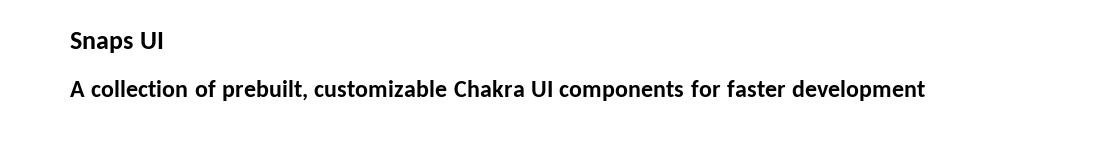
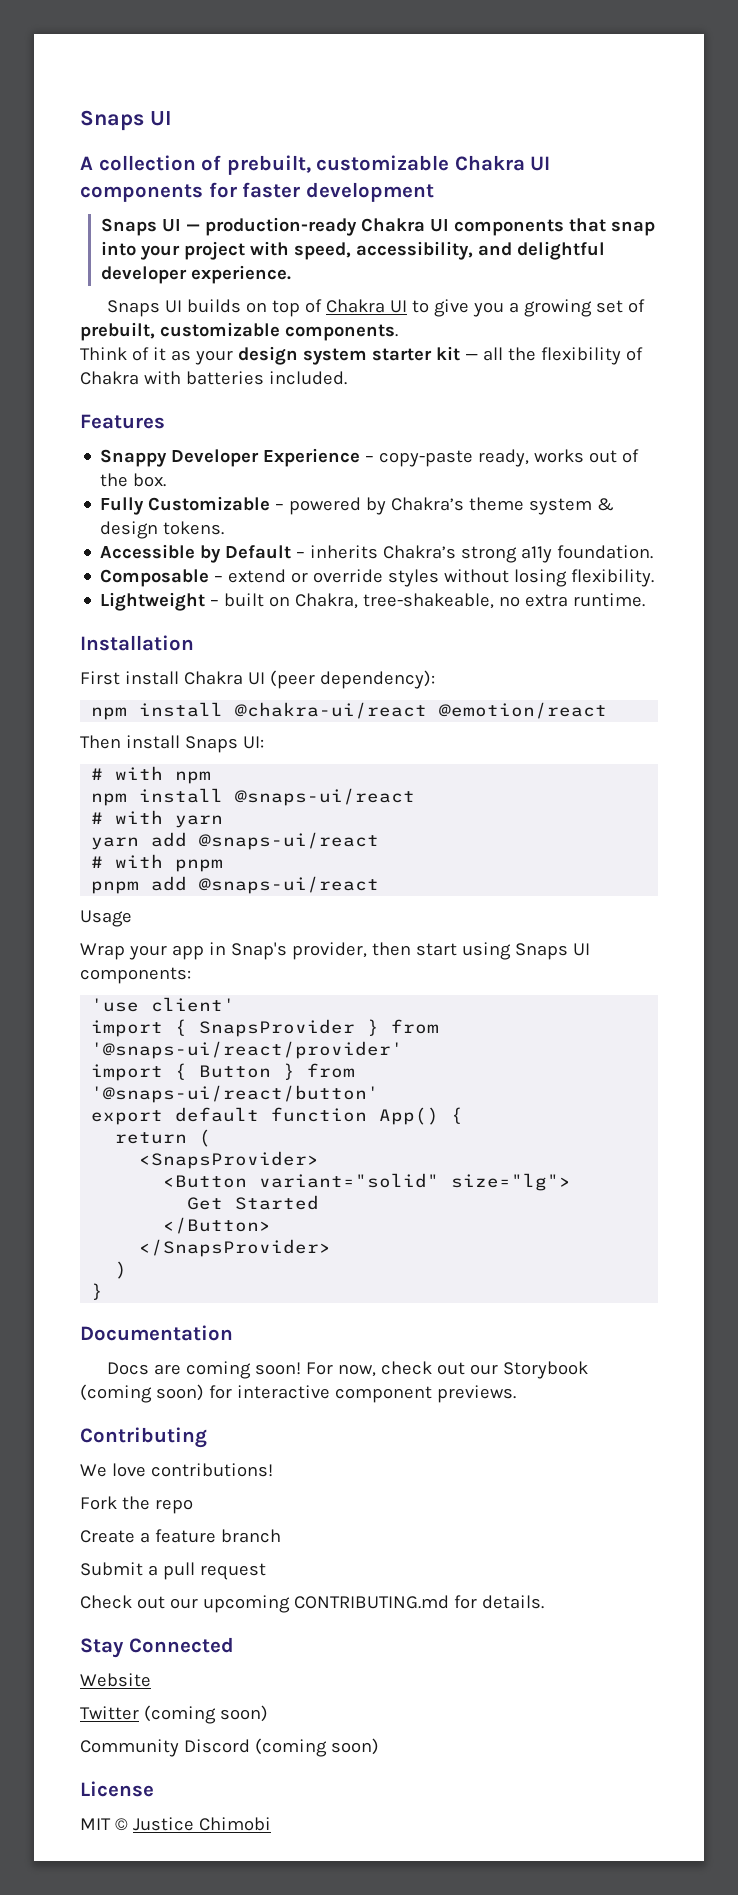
+ Snaps UI — production-ready Chakra UI components that snap into your project with speed, accessibility, and delightful developer experience.
+ Snaps UI builds on top of Chakra UI to give you a growing set of prebuilt, customizable components.
+ Think of it as your design system starter kit — all the flexibility of Chakra with batteries included.
+ Features
+ Snappy Developer Experience – copy-paste ready, works out of the box.
+ Fully Customizable – powered by Chakra’s theme system & design tokens.
+ Accessible by Default – inherits Chakra’s strong a11y foundation.
+ Composable – extend or override styles without losing flexibility.
+ Lightweight – built on Chakra, tree-shakeable, no extra runtime.
+ Installation
+ First install Chakra UI (peer dependency):
+ npm install @chakra-ui/react @emotion/react
+ Then install Snaps UI:
+ # with npm
+ npm install @snaps-ui/react
+ # with yarn
+ yarn add @snaps-ui/react
+ # with pnpm
+ pnpm add @snaps-ui/react
+ Usage
+ Wrap your app in Snap's provider, then start using Snaps UI components:
+ 'use client'
+ import { SnapsProvider } from '@snaps-ui/react/provider'
+ import { Button } from '@snaps-ui/react/button'
+ export default function App() {
+ return (
+ <SnapsProvider>
+ <Button variant="solid" size="lg">
+ Get Started
+ </Button>
+ </SnapsProvider>
+ )
+ }
+ Documentation
+ Docs are coming soon! For now, check out our Storybook (coming soon) for interactive component previews.
+ Contributing
+ We love contributions!
+ Fork the repo
+ Create a feature branch
+ Submit a pull request
+ Check out our upcoming CONTRIBUTING.md for details.
+ Stay Connected
+ Website
+ Twitter (coming soon)
+ Community Discord (coming soon)
+ License
+ MIT © Justice Chimobi

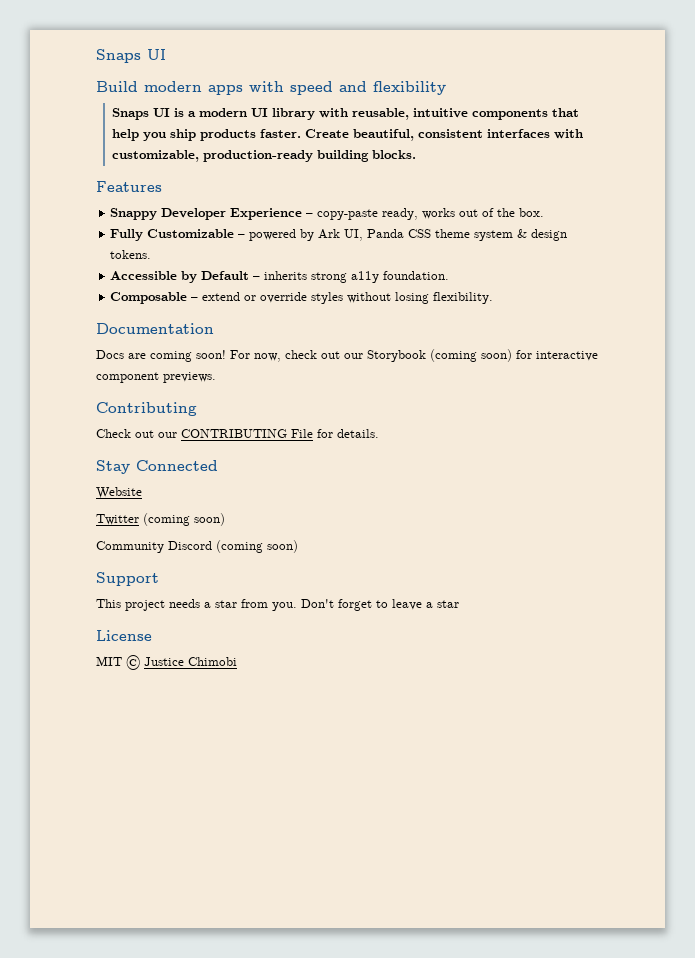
- A collection of prebuilt, customizable Chakra UI components for faster development
- Snaps UI — production-ready Chakra UI components that snap into your project with speed, accessibility, and delightful developer experience.
- Snaps UI builds on top of Chakra UI to give you a growing set of prebuilt, customizable components.
- Think of it as your design system starter kit — all the flexibility of Chakra with batteries included.
+ Build modern apps with speed and flexibility
+ Snaps UI is a modern UI library with reusable, intuitive components that help you ship products faster. Create beautiful, consistent interfaces with customizable, production-ready building blocks.
- Fully Customizable – powered by Chakra’s theme system & design tokens.
+ Fully Customizable – powered by Ark UI, Panda CSS theme system & design tokens.
- Accessible by Default – inherits Chakra’s strong a11y foundation.
+ Accessible by Default – inherits strong a11y foundation.
- Lightweight – built on Chakra, tree-shakeable, no extra runtime.
- Installation
- First install Chakra UI (peer dependency):
- npm install @chakra-ui/react @emotion/react
- Then install Snaps UI:
- # with npm
- npm install @snaps-ui/react
- # with yarn
- yarn add @snaps-ui/react
- # with pnpm
- pnpm add @snaps-ui/react
- Usage
- Wrap your app in Snap's provider, then start using Snaps UI components:
- 'use client'
- import { SnapsProvider } from '@snaps-ui/react/provider'
- import { Button } from '@snaps-ui/react/button'
- export default function App() {
- return (
- <SnapsProvider>
- <Button variant="solid" size="lg">
- Get Started
- </Button>
- </SnapsProvider>
- )
- }
- We love contributions!
- Fork the repo
- Create a feature branch
- Submit a pull request
- Check out our upcoming CONTRIBUTING.md for details.
+ Check out our CONTRIBUTING File for details.
+ Support
+ This project needs a star from you. Don't forget to leave a star

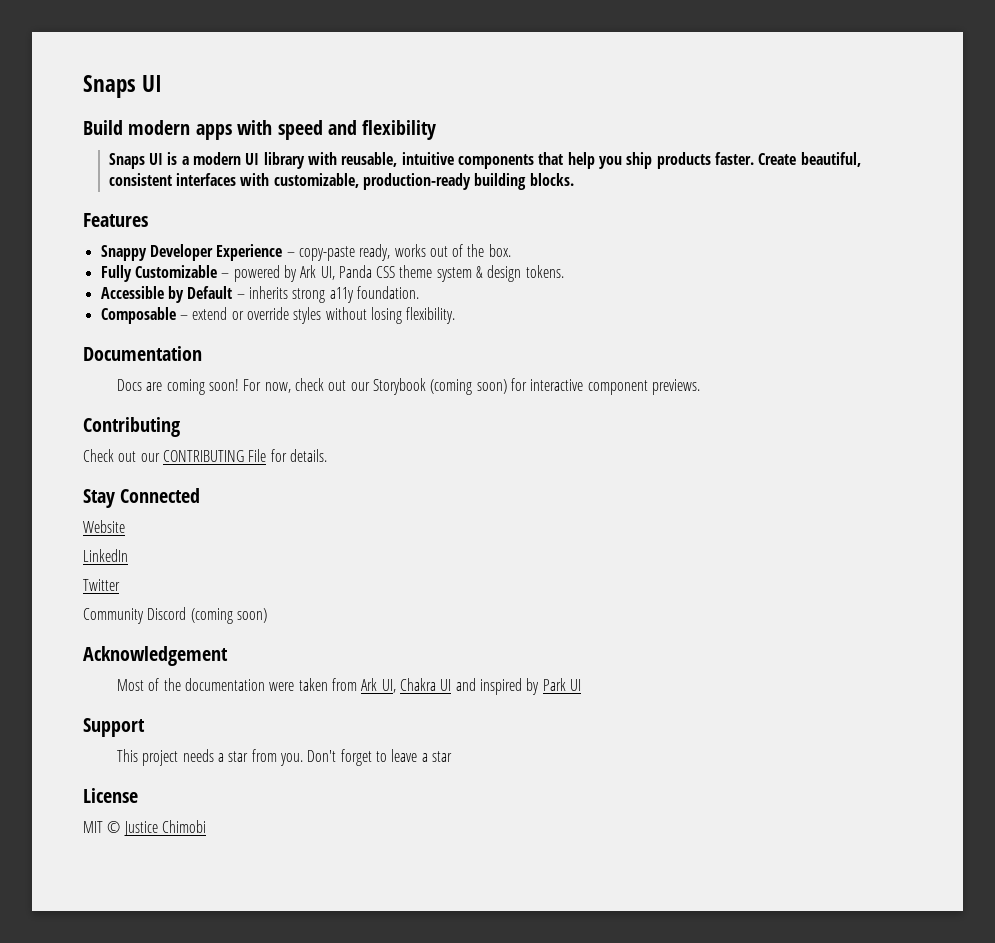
+ LinkedIn
- Twitter (coming soon)
+ Twitter
+ Acknowledgement
+ Most of the documentation were taken from Ark UI, Chakra UI and inspired by Park UI

